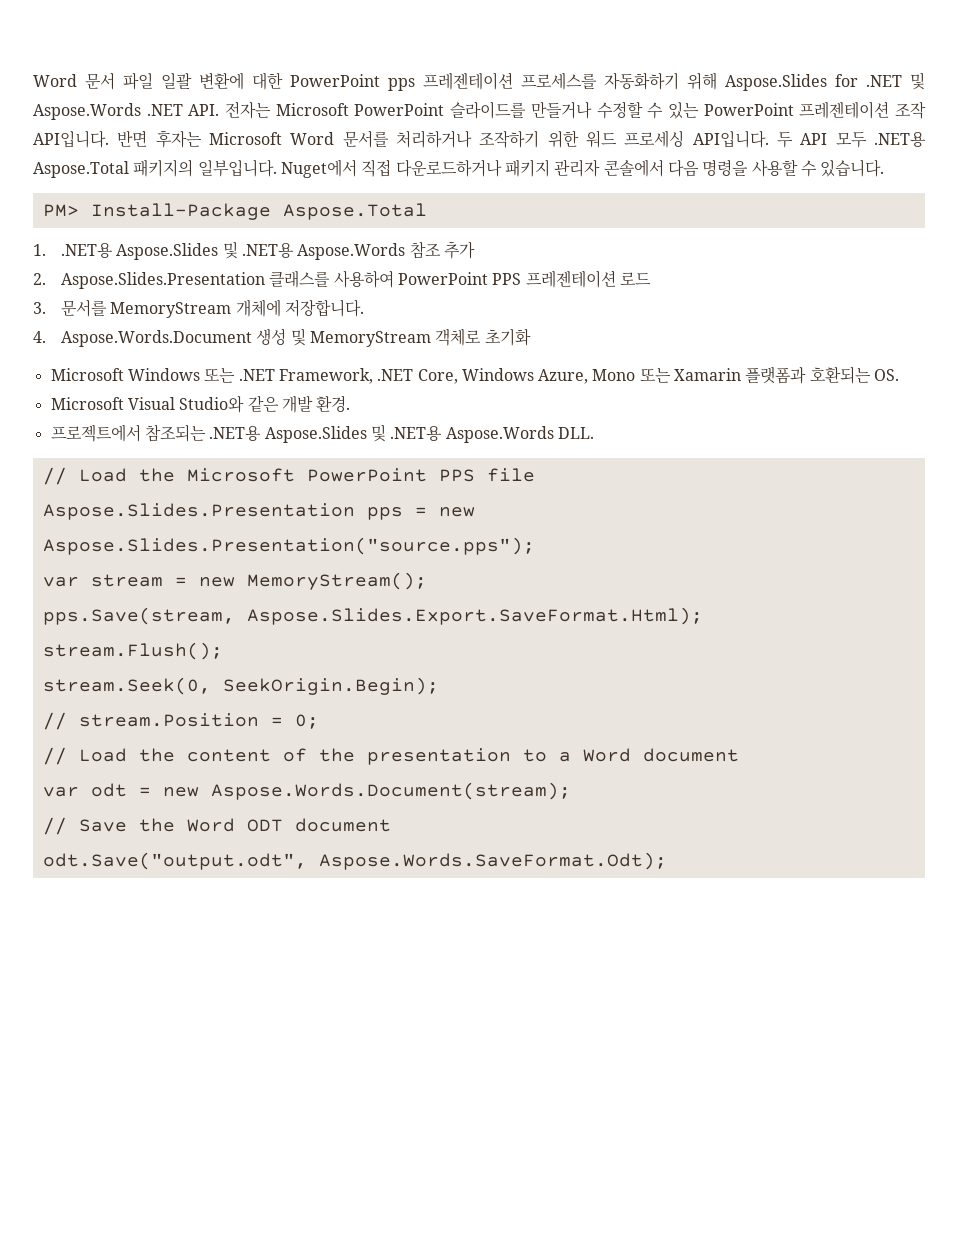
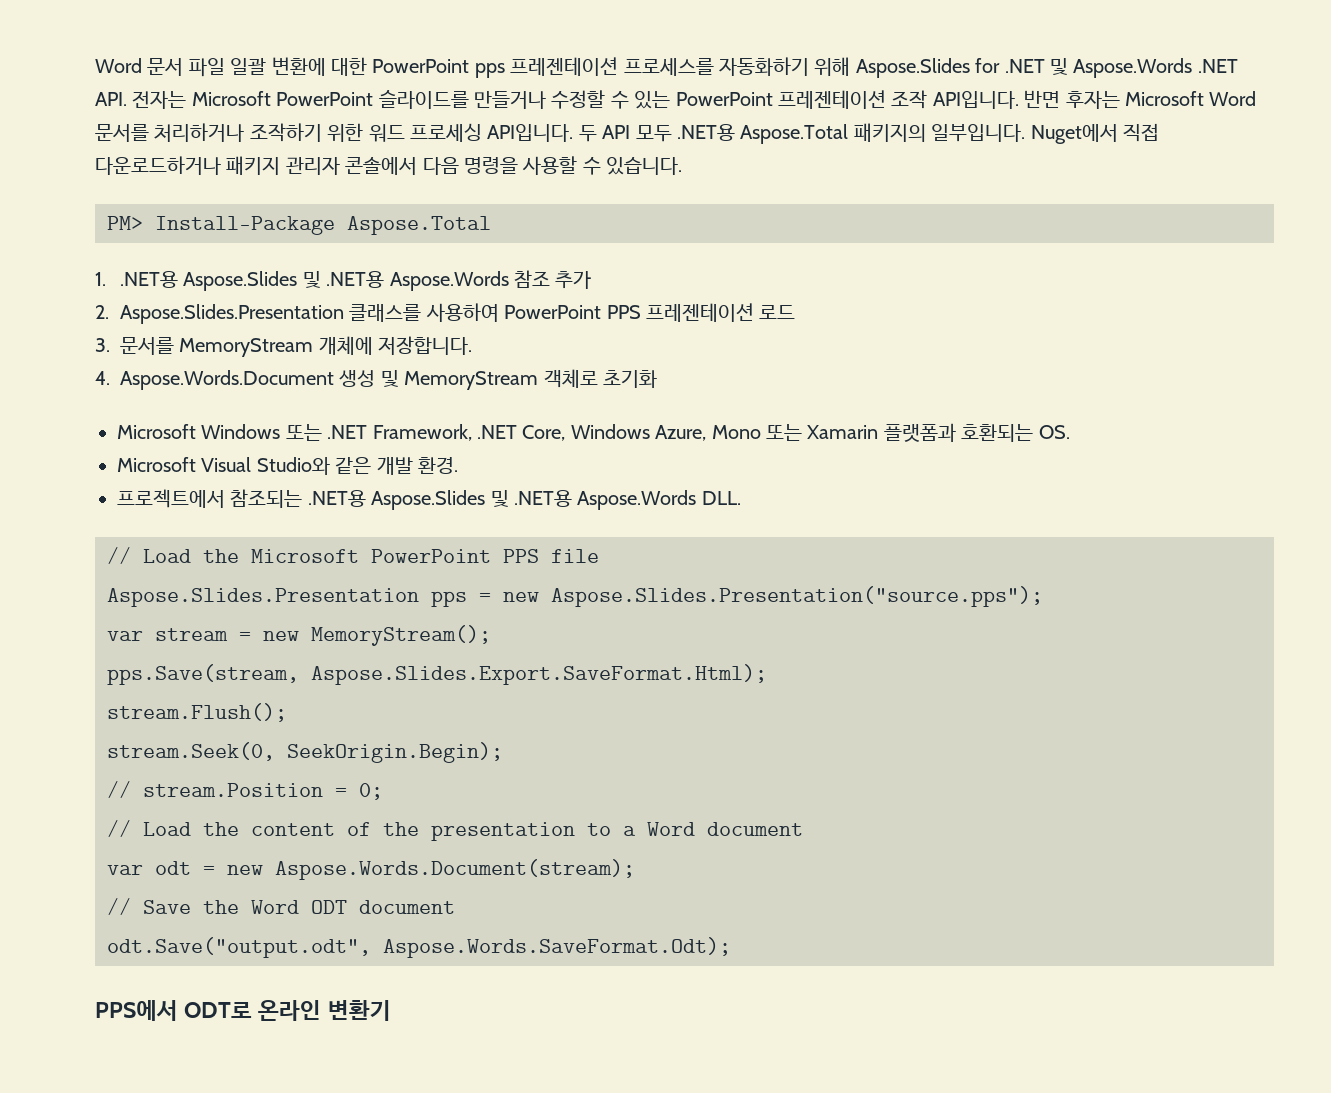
+ PPS에서 ODT로 온라인 변환기

